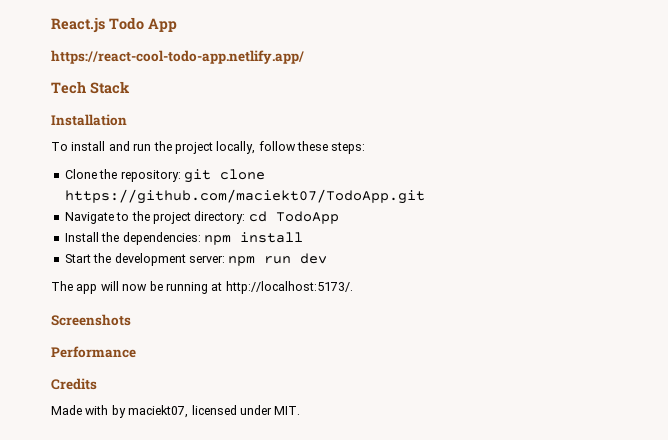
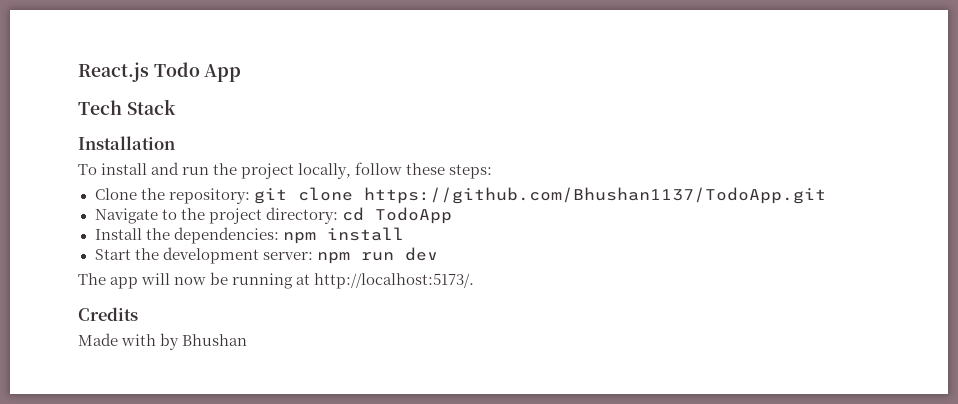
- https://react-cool-todo-app.netlify.app/
- Clone the repository: git clone https://github.com/maciekt07/TodoApp.git
+ Clone the repository: git clone https://github.com/Bhushan1137/TodoApp.git
- Screenshots
- Performance
- Made with by maciekt07, licensed under MIT.
+ Made with by Bhushan

